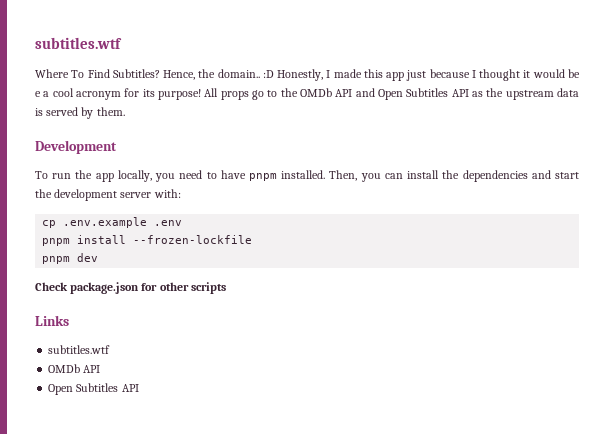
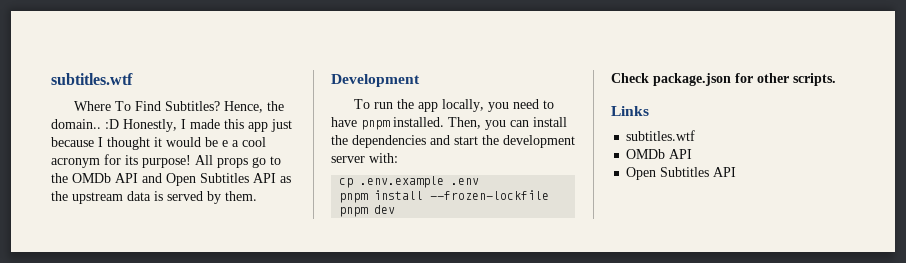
- Check package.json for other scripts
+ Check package.json for other scripts.

